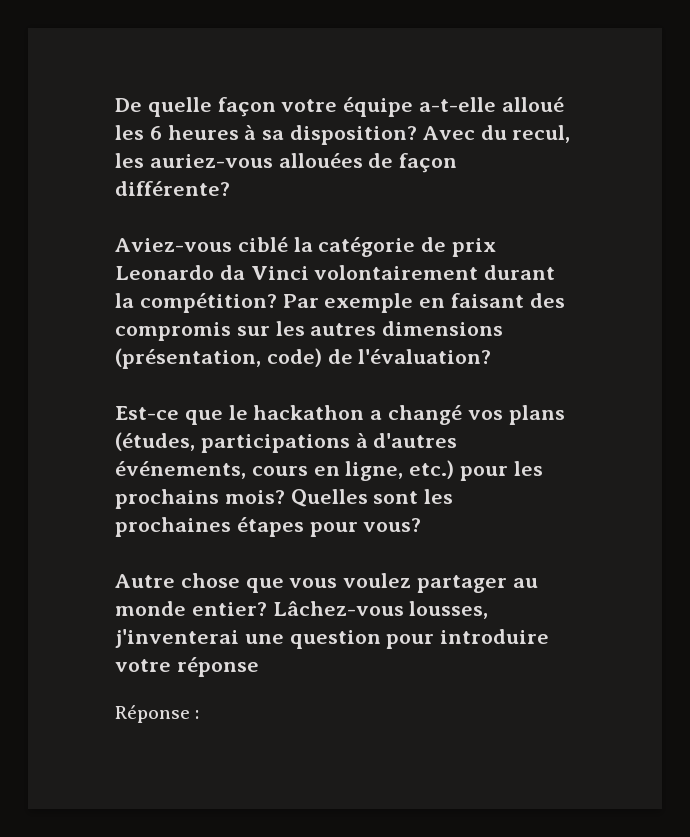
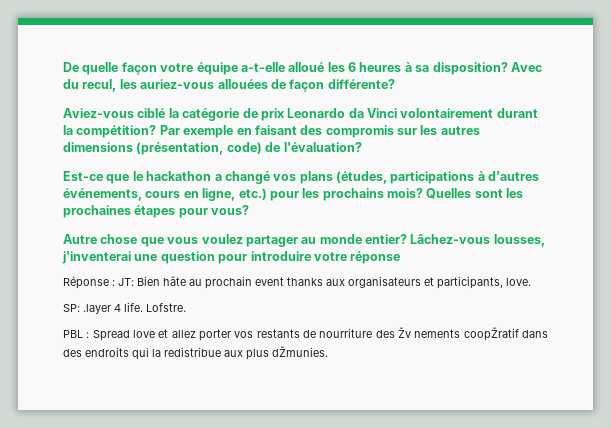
- Réponse :
+ Réponse : JT: Bien hâte au prochain event thanks aux organisateurs et participants, love.
+ SP: .layer 4 life. Lofstre.
+ PBL : Spread love et allez porter vos restants de nourriture des Žv nements coopŽratif dans des endroits qui la redistribue aux plus dŽmunies.

